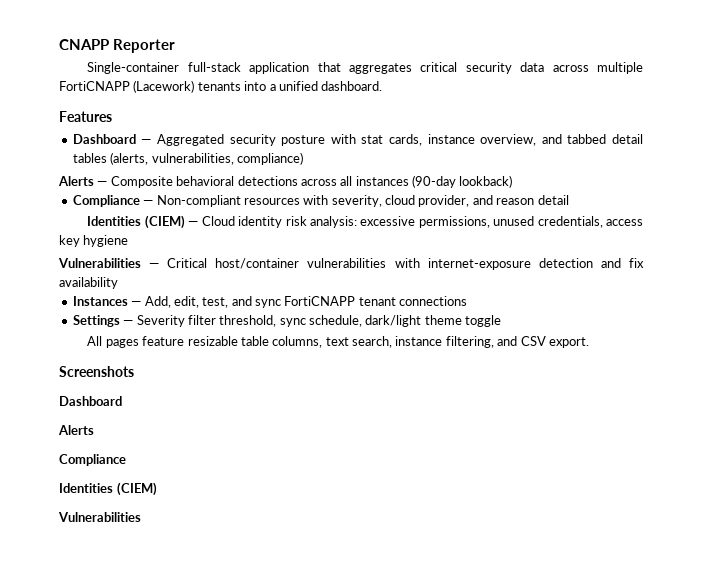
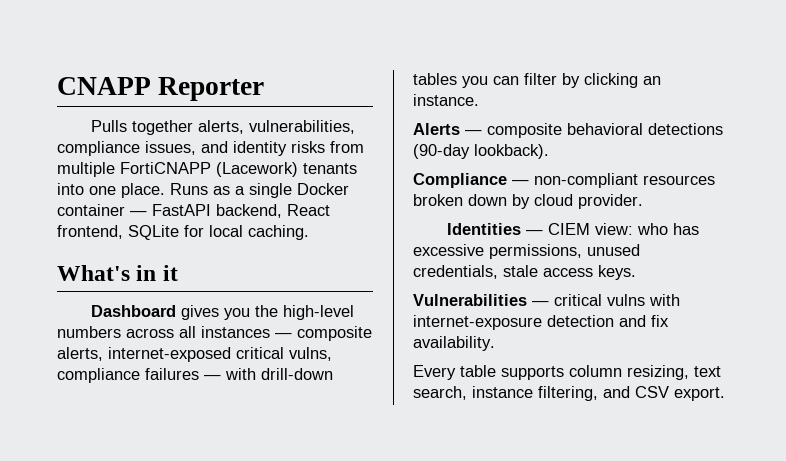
- Single-container full-stack application that aggregates critical security data across multiple FortiCNAPP (Lacework) tenants into a unified dashboard.
- Features
- Dashboard — Aggregated security posture with stat cards, instance overview, and tabbed detail tables (alerts, vulnerabilities, compliance)
+ Pulls together alerts, vulnerabilities, compliance issues, and identity risks from multiple FortiCNAPP (Lacework) tenants into one place. Runs as a single Docker container — FastAPI backend, React frontend, SQLite for local caching.
+ What's in it
+ Dashboard gives you the high-level numbers across all instances — composite alerts, internet-exposed critical vulns, compliance failures — with drill-down tables you can filter by clicking an instance.
- Alerts — Composite behavioral detections across all instances (90-day lookback)
- Compliance — Non-compliant resources with severity, cloud provider, and reason detail
- Identities (CIEM) — Cloud identity risk analysis: excessive permissions, unused credentials, access key hygiene
+ Alerts — composite behavioral detections (90-day lookback).
+ Compliance — non-compliant resources broken down by cloud provider.
+ Identities — CIEM view: who has excessive permissions, unused credentials, stale access keys.
- Vulnerabilities — Critical host/container vulnerabilities with internet-exposure detection and fix availability
- Instances — Add, edit, test, and sync FortiCNAPP tenant connections
- Settings — Severity filter threshold, sync schedule, dark/light theme toggle
- All pages feature resizable table columns, text search, instance filtering, and CSV export.
+ Vulnerabilities — critical vulns with internet-exposure detection and fix availability.
+ Every table supports column resizing, text search, instance filtering, and CSV export.
- Screenshots
- Dashboard
- Alerts
- Compliance
- Identities (CIEM)
- Vulnerabilities

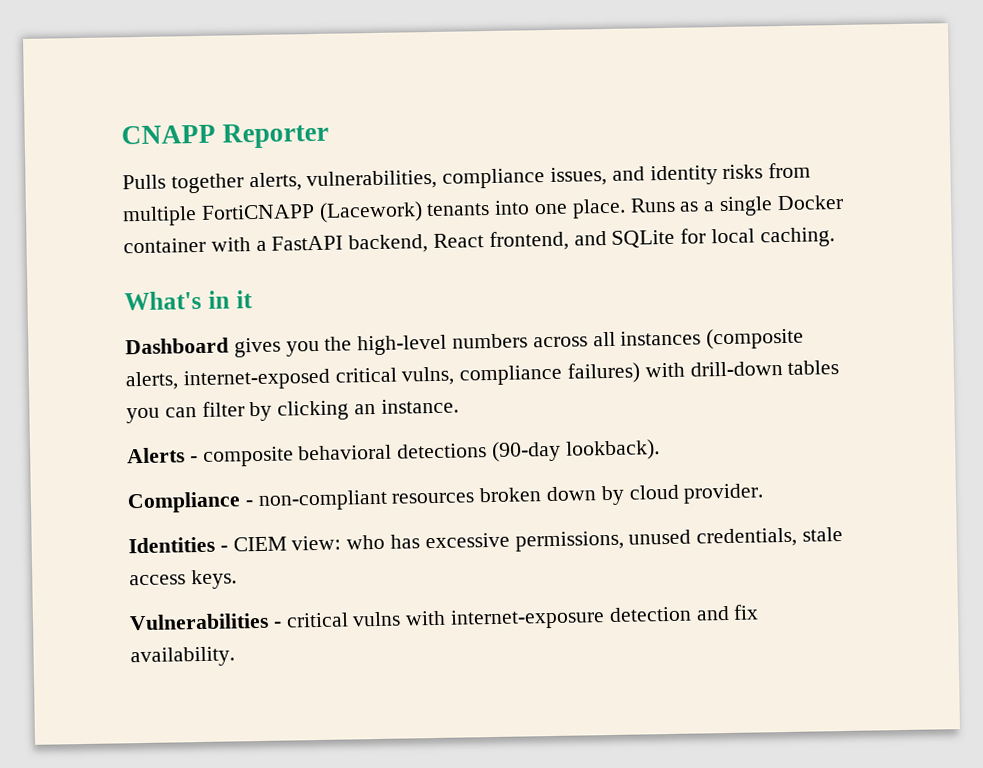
- Runs as a single Docker container — FastAPI backend, React frontend, SQLite for local caching.
+ Runs as a single Docker container with a FastAPI backend, React frontend, and SQLite for local caching.
- Dashboard gives you the high-level numbers across all instances — composite alerts, internet-exposed critical vulns, compliance failures — with drill-down tables you can filter by clicking an instance.
+ Dashboard gives you the high-level numbers across all instances (composite alerts, internet-exposed critical vulns, compliance failures) with drill-down tables you can filter by clicking an instance.
- Alerts — composite behavioral detections (90-day lookback).
+ Alerts - composite behavioral detections (90-day lookback).
- Compliance — non-compliant resources broken down by cloud provider.
+ Compliance - non-compliant resources broken down by cloud provider.
- Identities — CIEM view: who has excessive permissions, unused credentials, stale access keys.
+ Identities - CIEM view: who has excessive permissions, unused credentials, stale access keys.
- Vulnerabilities — critical vulns with internet-exposure detection and fix availability.
+ Vulnerabilities - critical vulns with internet-exposure detection and fix availability.
- Every table supports column resizing, text search, instance filtering, and CSV export.

